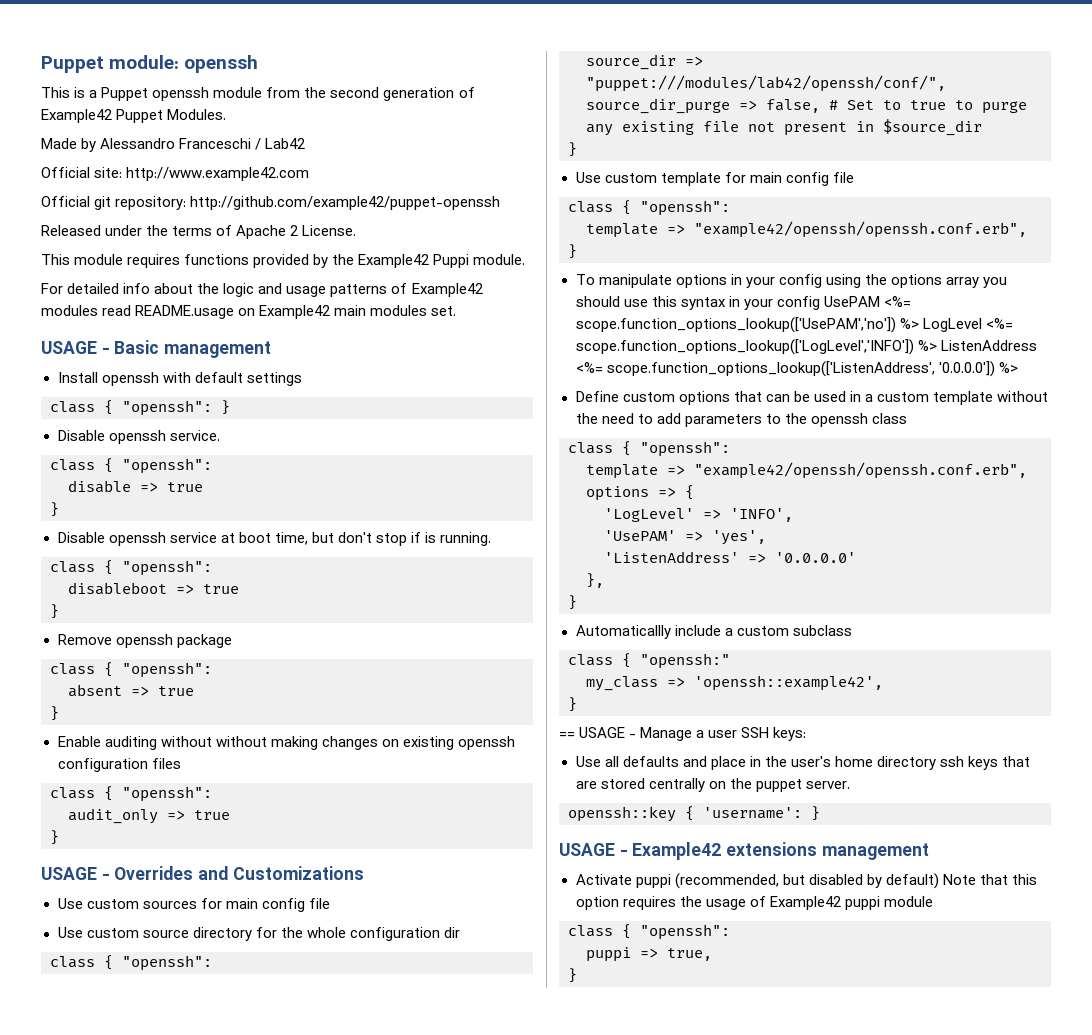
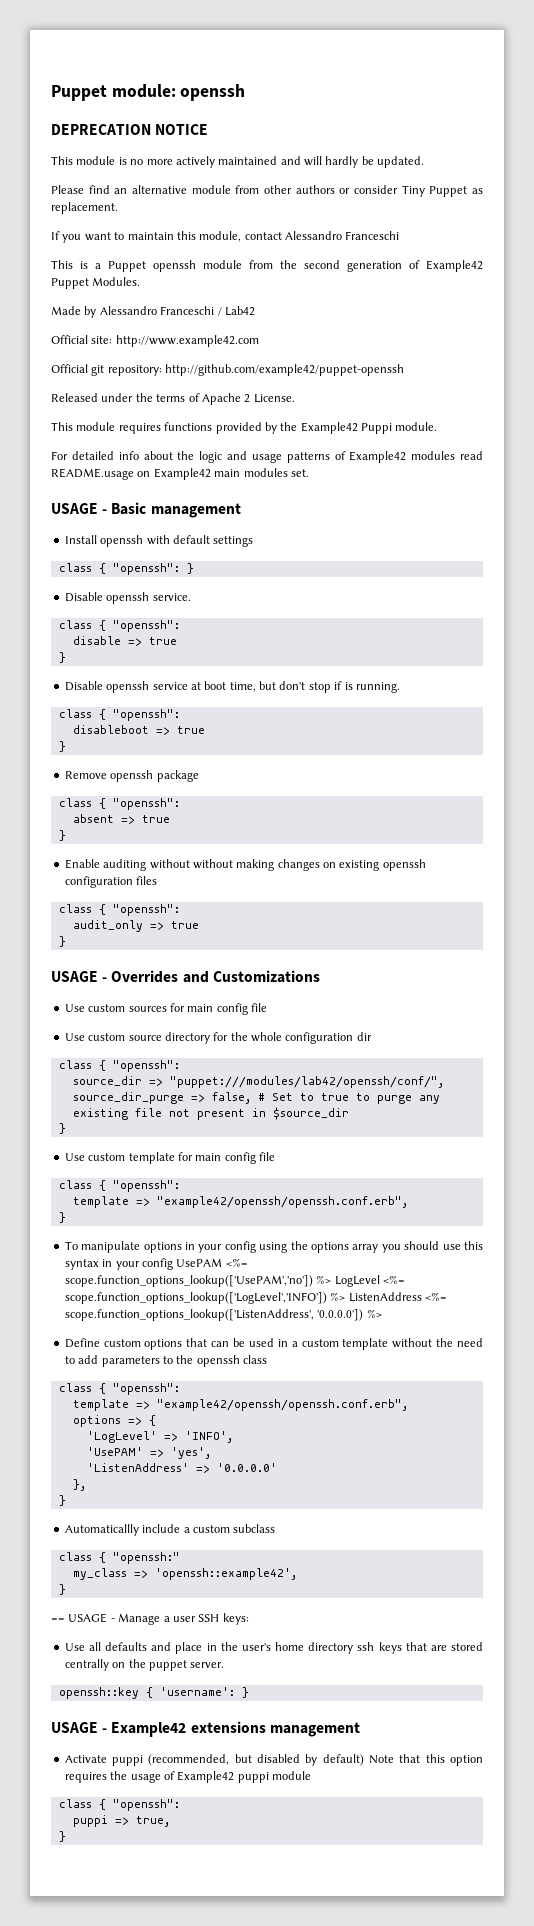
+ DEPRECATION NOTICE
+ This module is no more actively maintained and will hardly be updated.
+ Please find an alternative module from other authors or consider Tiny Puppet as replacement.
+ If you want to maintain this module, contact Alessandro Franceschi

